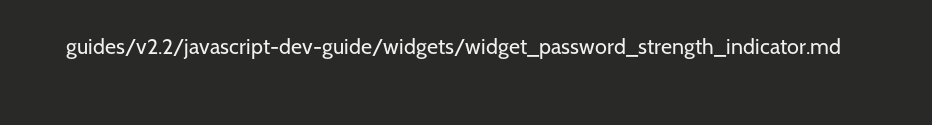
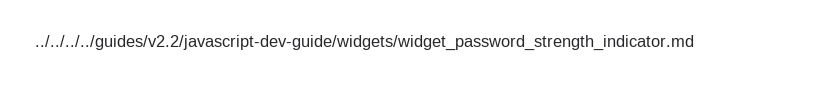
- guides/v2.2/javascript-dev-guide/widgets/widget_password_strength_indicator.md
+ ../../../../guides/v2.2/javascript-dev-guide/widgets/widget_password_strength_indicator.md

